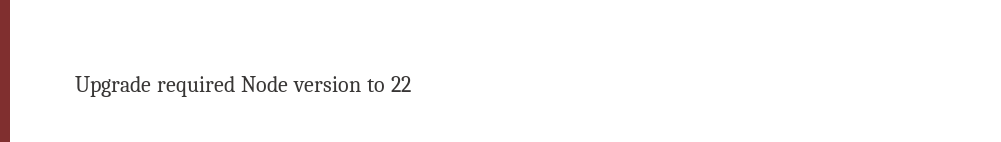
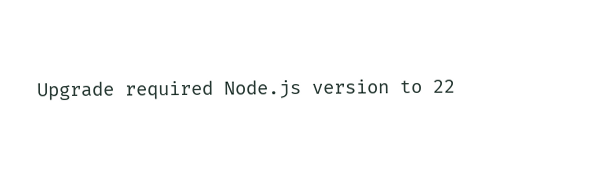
- Upgrade required Node version to 22
+ Upgrade required Node.js version to 22

